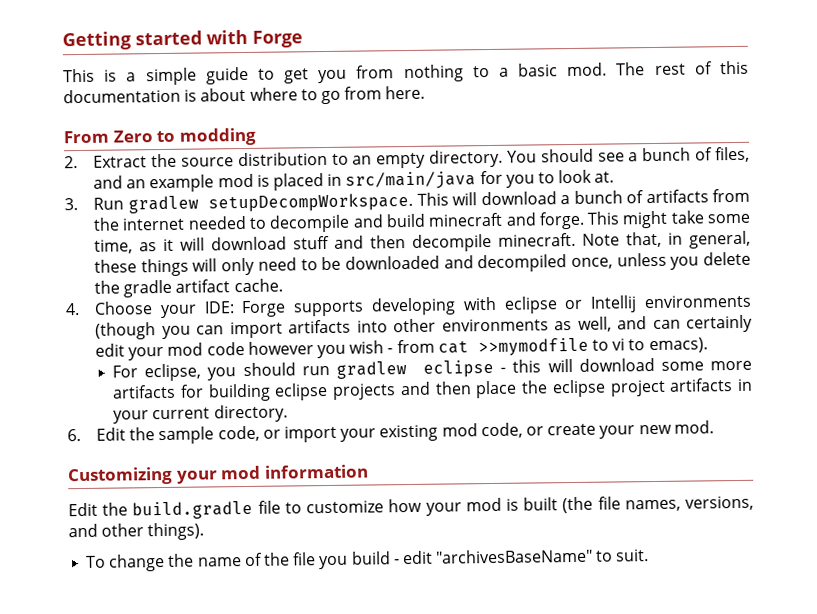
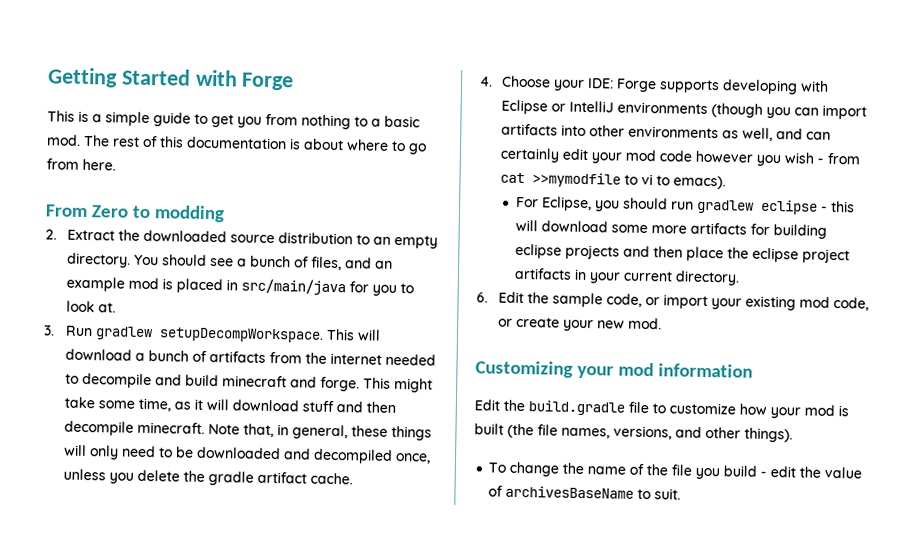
- Getting started with Forge
+ Getting Started with Forge
- 2. Extract the source distribution to an empty directory.
+ 2. Extract the downloaded source distribution to an empty directory.
- 4. Choose your IDE: Forge supports developing with eclipse or Intellij environments (though you can import artifacts into other environments as well, and can certainly edit your mod code however you wish - from cat >>mymodfile to vi to emacs).
+ 4. Choose your IDE: Forge supports developing with Eclipse or IntelliJ environments (though you can import artifacts into other environments as well, and can certainly edit your mod code however you wish - from cat >>mymodfile to vi to emacs).
- For eclipse, you should run gradlew eclipse - this will download some more artifacts for building eclipse projects and then place the eclipse project artifacts in your current directory.
+ For Eclipse, you should run gradlew eclipse - this will download some more artifacts for building eclipse projects and then place the eclipse project artifacts in your current directory.
- To change the name of the file you build - edit "archivesBaseName" to suit.
+ To change the name of the file you build - edit the value of archivesBaseName to suit.

